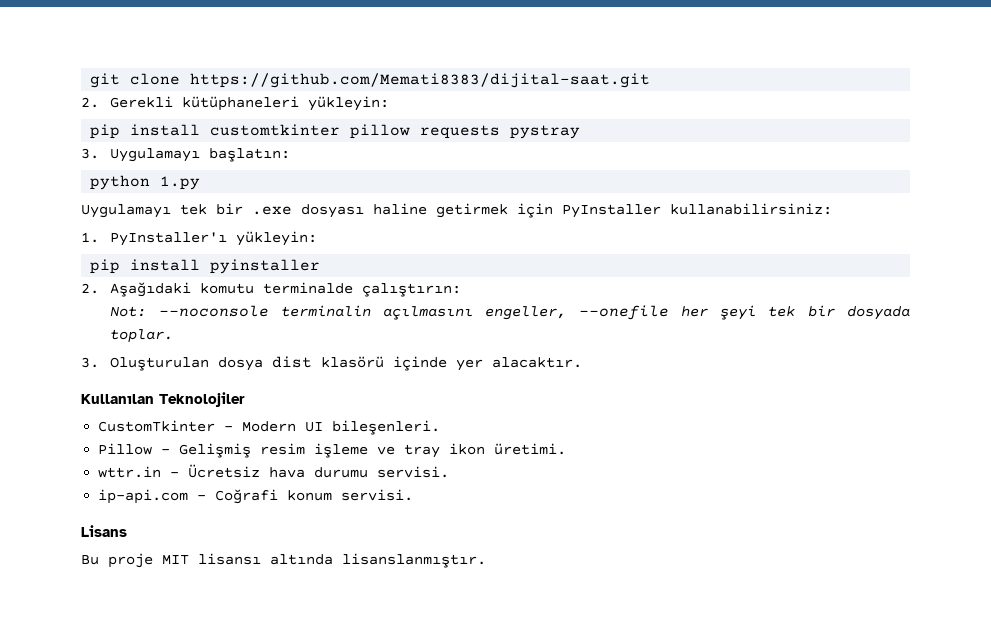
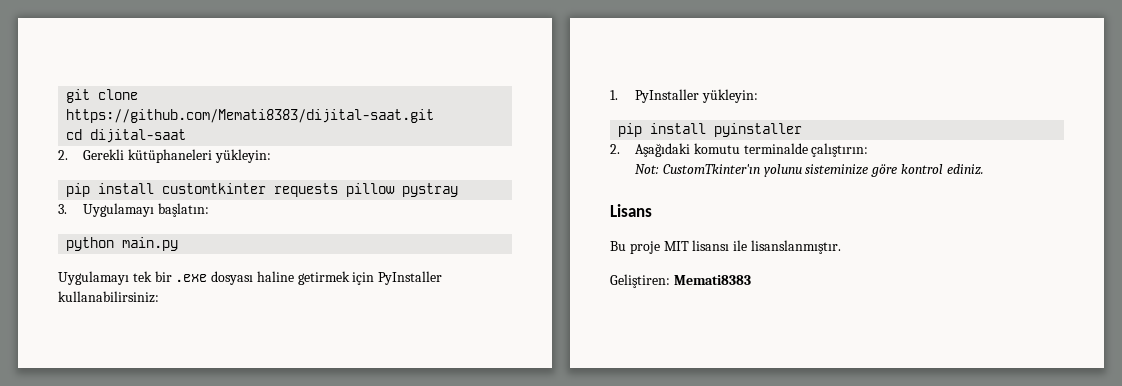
+ cd dijital-saat
- pip install customtkinter pillow requests pystray
+ pip install customtkinter requests pillow pystray
- python 1.py
+ python main.py
- 1. PyInstaller'ı yükleyin:
+ 1. PyInstaller yükleyin:
- Not: --noconsole terminalin açılmasını engeller, --onefile her şeyi tek bir dosyada toplar.
- 3. Oluşturulan dosya dist klasörü içinde yer alacaktır.
- Kullanılan Teknolojiler
- CustomTkinter - Modern UI bileşenleri.
- Pillow - Gelişmiş resim işleme ve tray ikon üretimi.
- wttr.in - Ücretsiz hava durumu servisi.
- ip-api.com - Coğrafi konum servisi.
+ Not: CustomTkinter'ın yolunu sisteminize göre kontrol ediniz.
- Bu proje MIT lisansı altında lisanslanmıştır.
+ Bu proje MIT lisansı ile lisanslanmıştır.
+ Geliştiren: Memati8383

